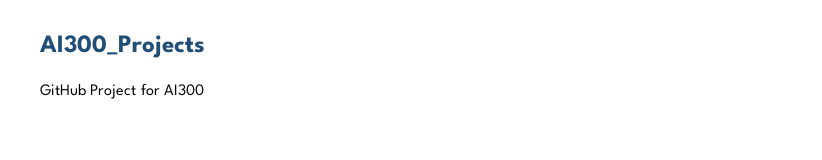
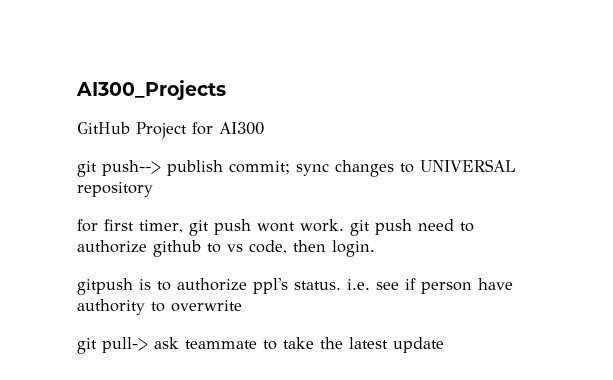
+ git push--> publish commit; sync changes to UNIVERSAL repository
+ for first timer, git push wont work. git push need to authorize github to vs code, then login.
+ gitpush is to authorize ppl's status. i.e. see if person have authority to overwrite
+ git pull-> ask teammate to take the latest update

